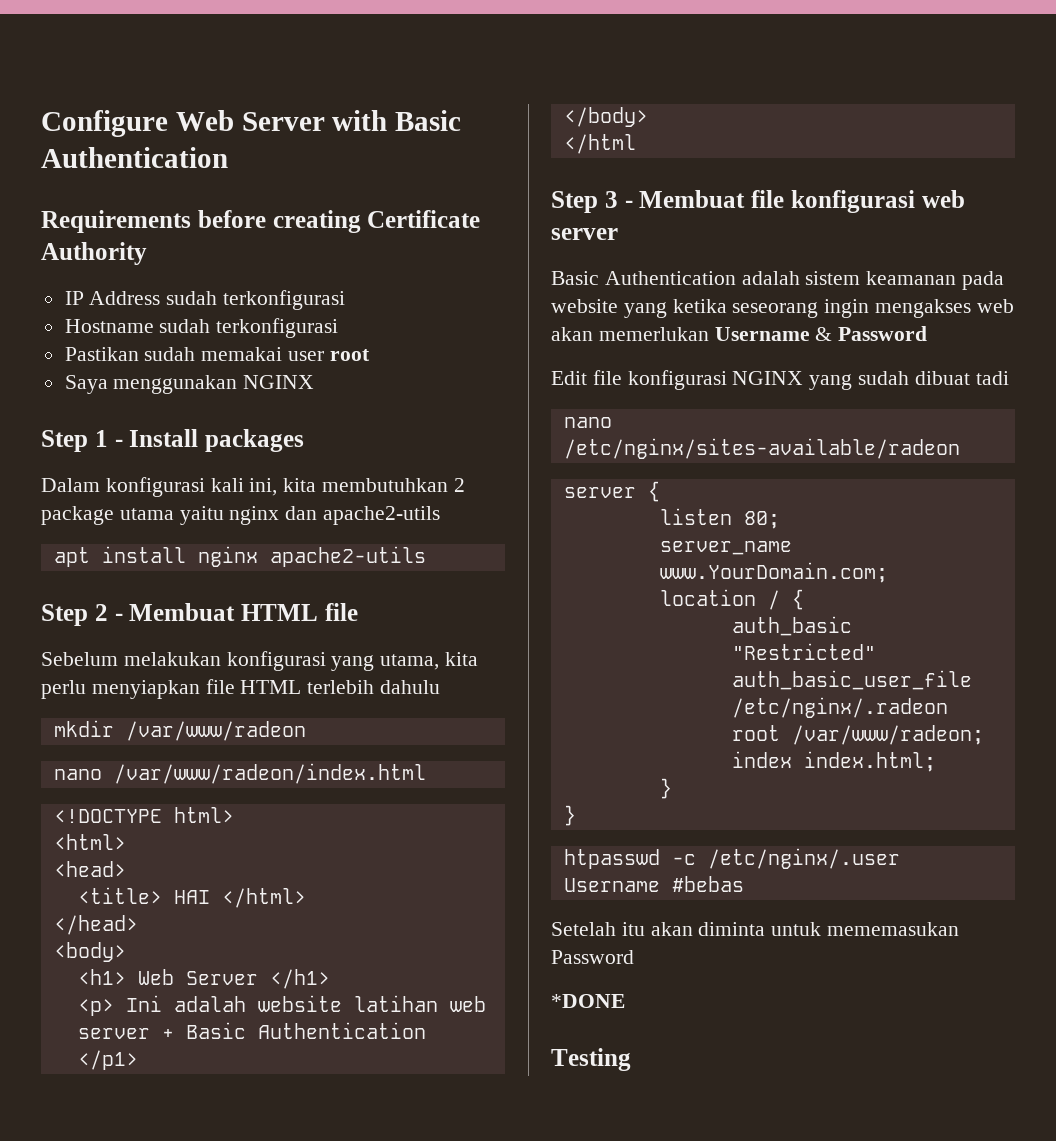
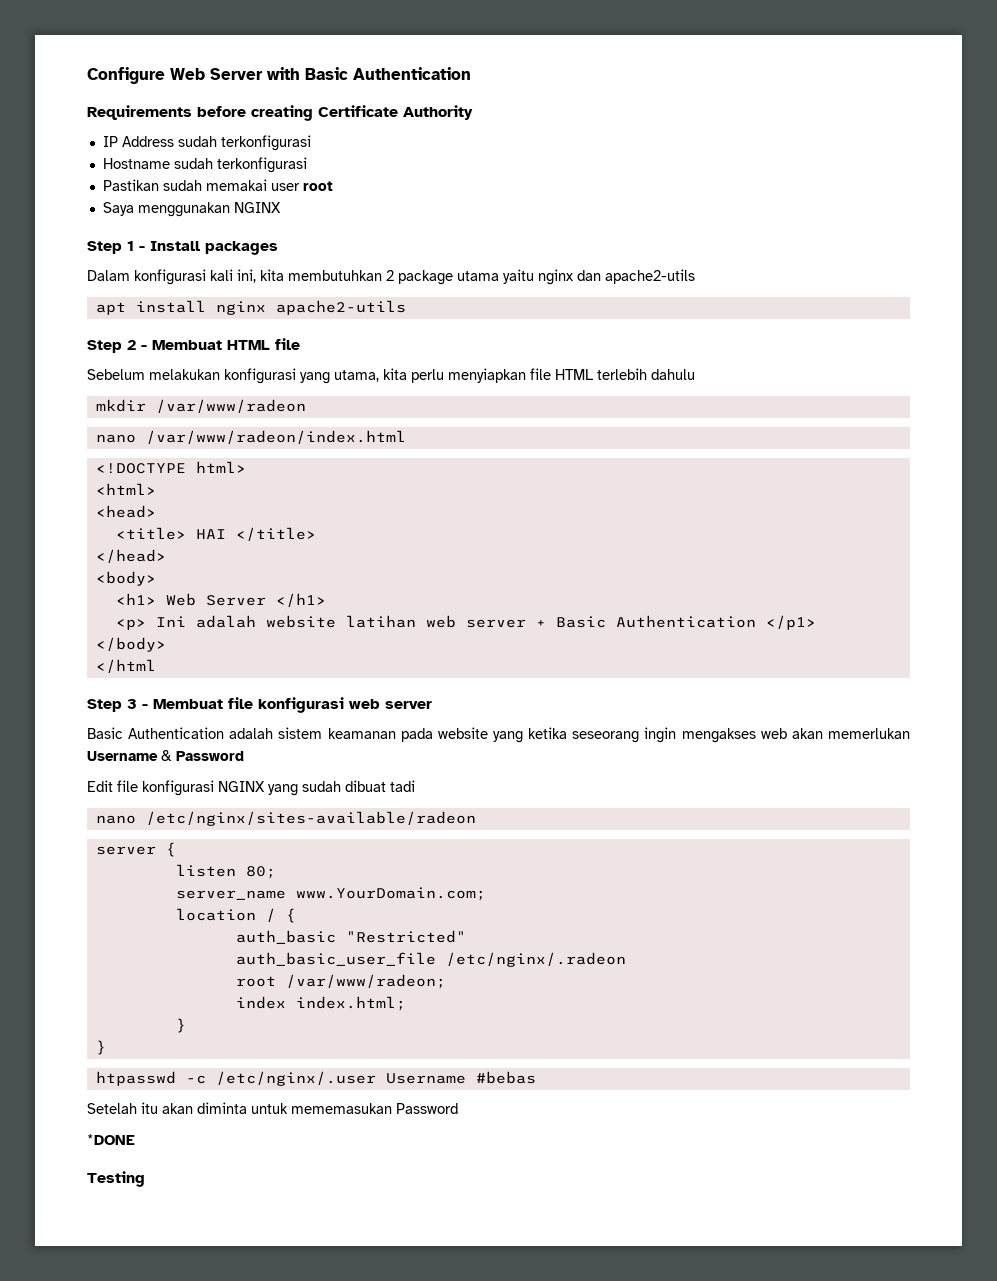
- <title> HAI </html>
+ <title> HAI </title>

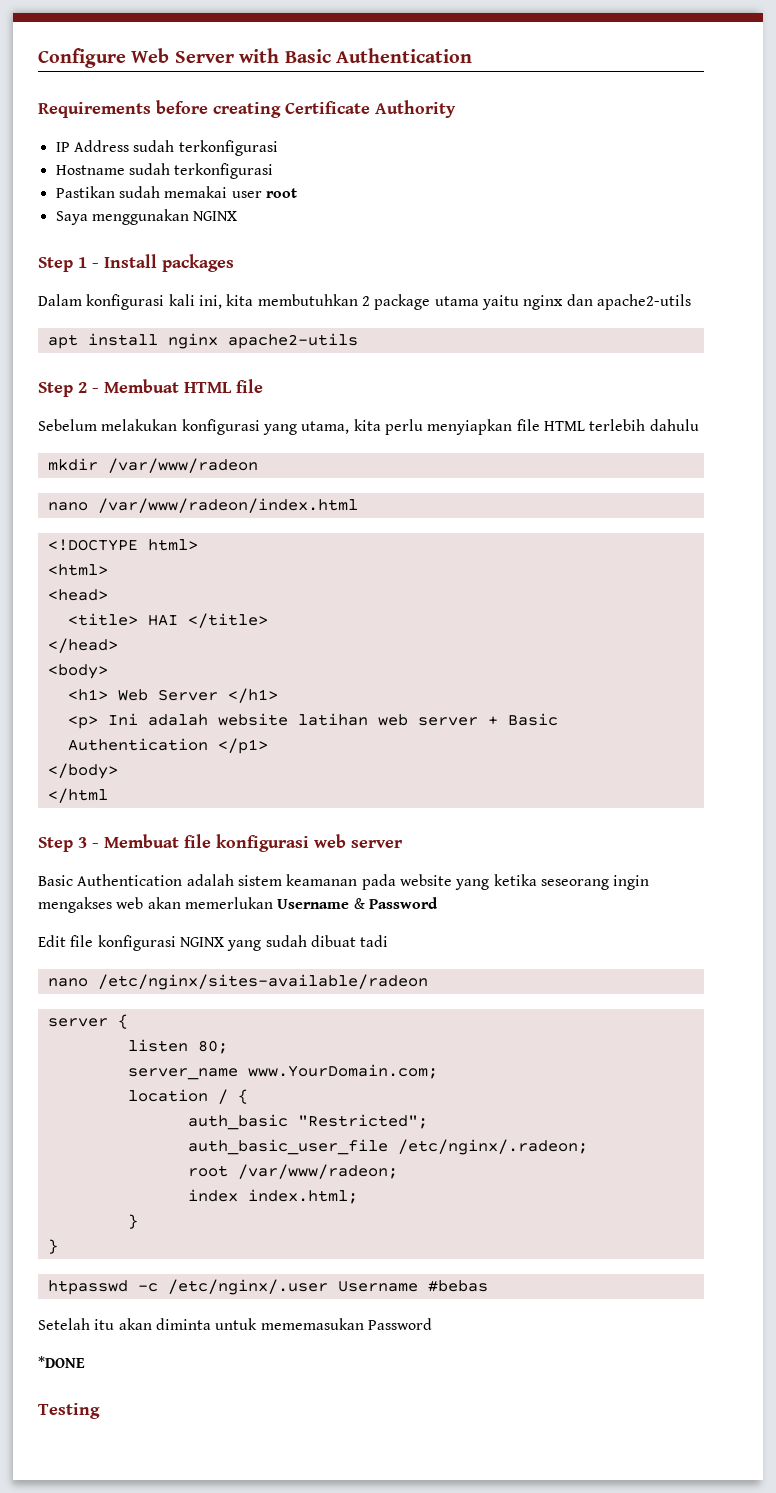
- auth_basic "Restricted"
+ auth_basic "Restricted";
- auth_basic_user_file /etc/nginx/.radeon
+ auth_basic_user_file /etc/nginx/.radeon;

